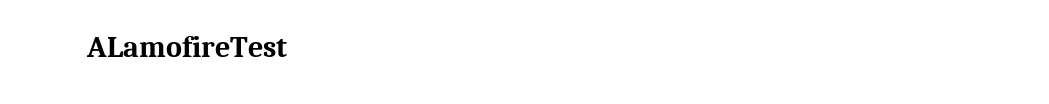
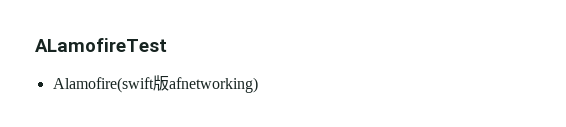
+ Alamofire(swift版afnetworking)

